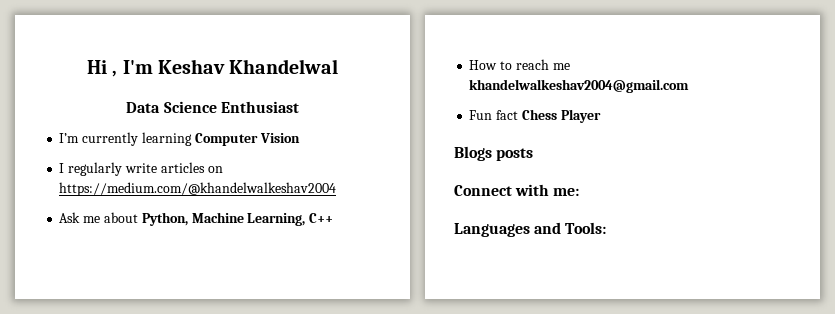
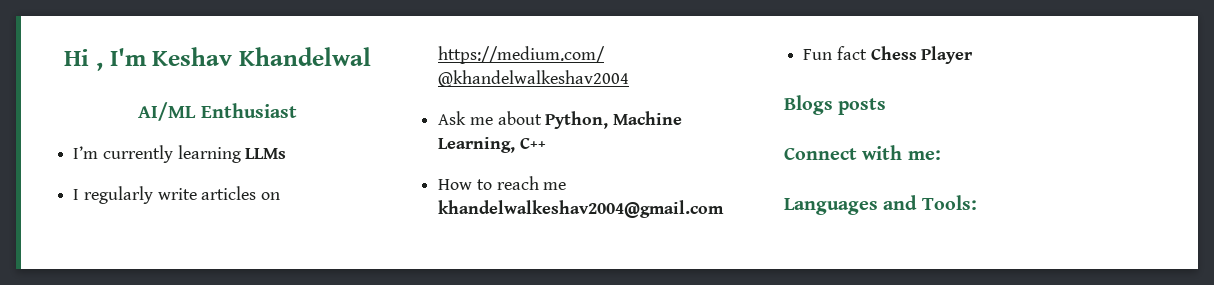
- Data Science Enthusiast
+ AI/ML Enthusiast
- I’m currently learning Computer Vision
+ I’m currently learning LLMs

